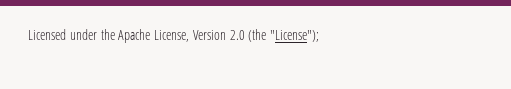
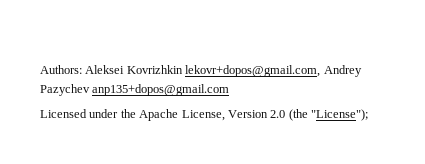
+ Authors: Aleksei Kovrizhkin lekovr+dopos@gmail.com, Andrey Pazychev anp135+dopos@gmail.com

